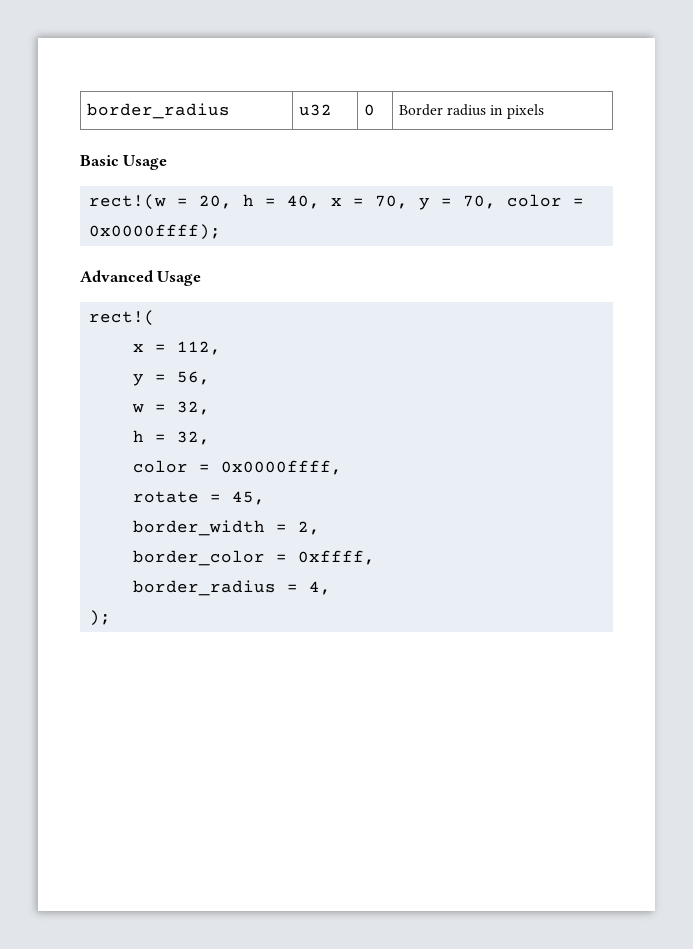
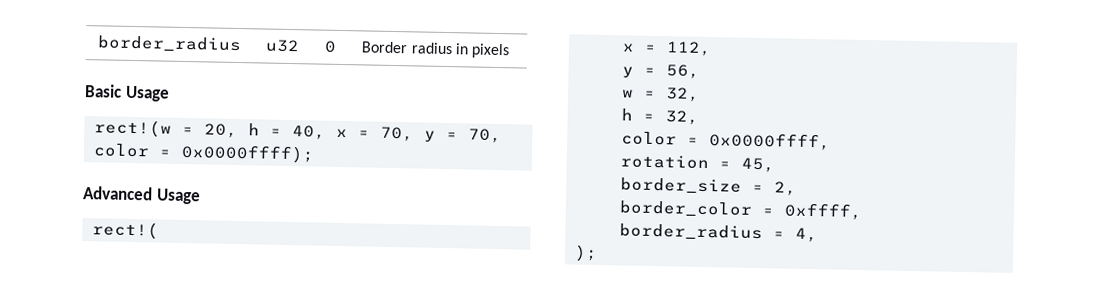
- rotate = 45,
+ rotation = 45,
- border_width = 2,
+ border_size = 2,

